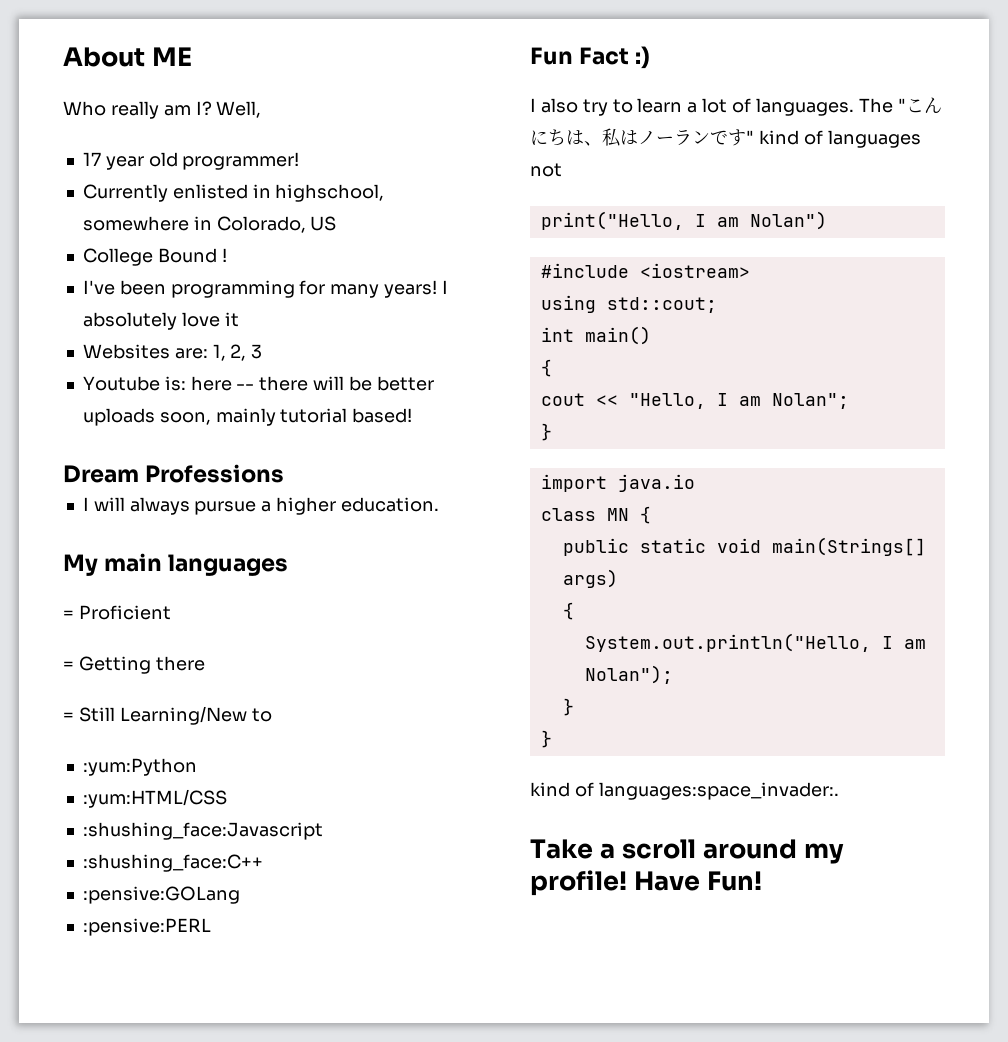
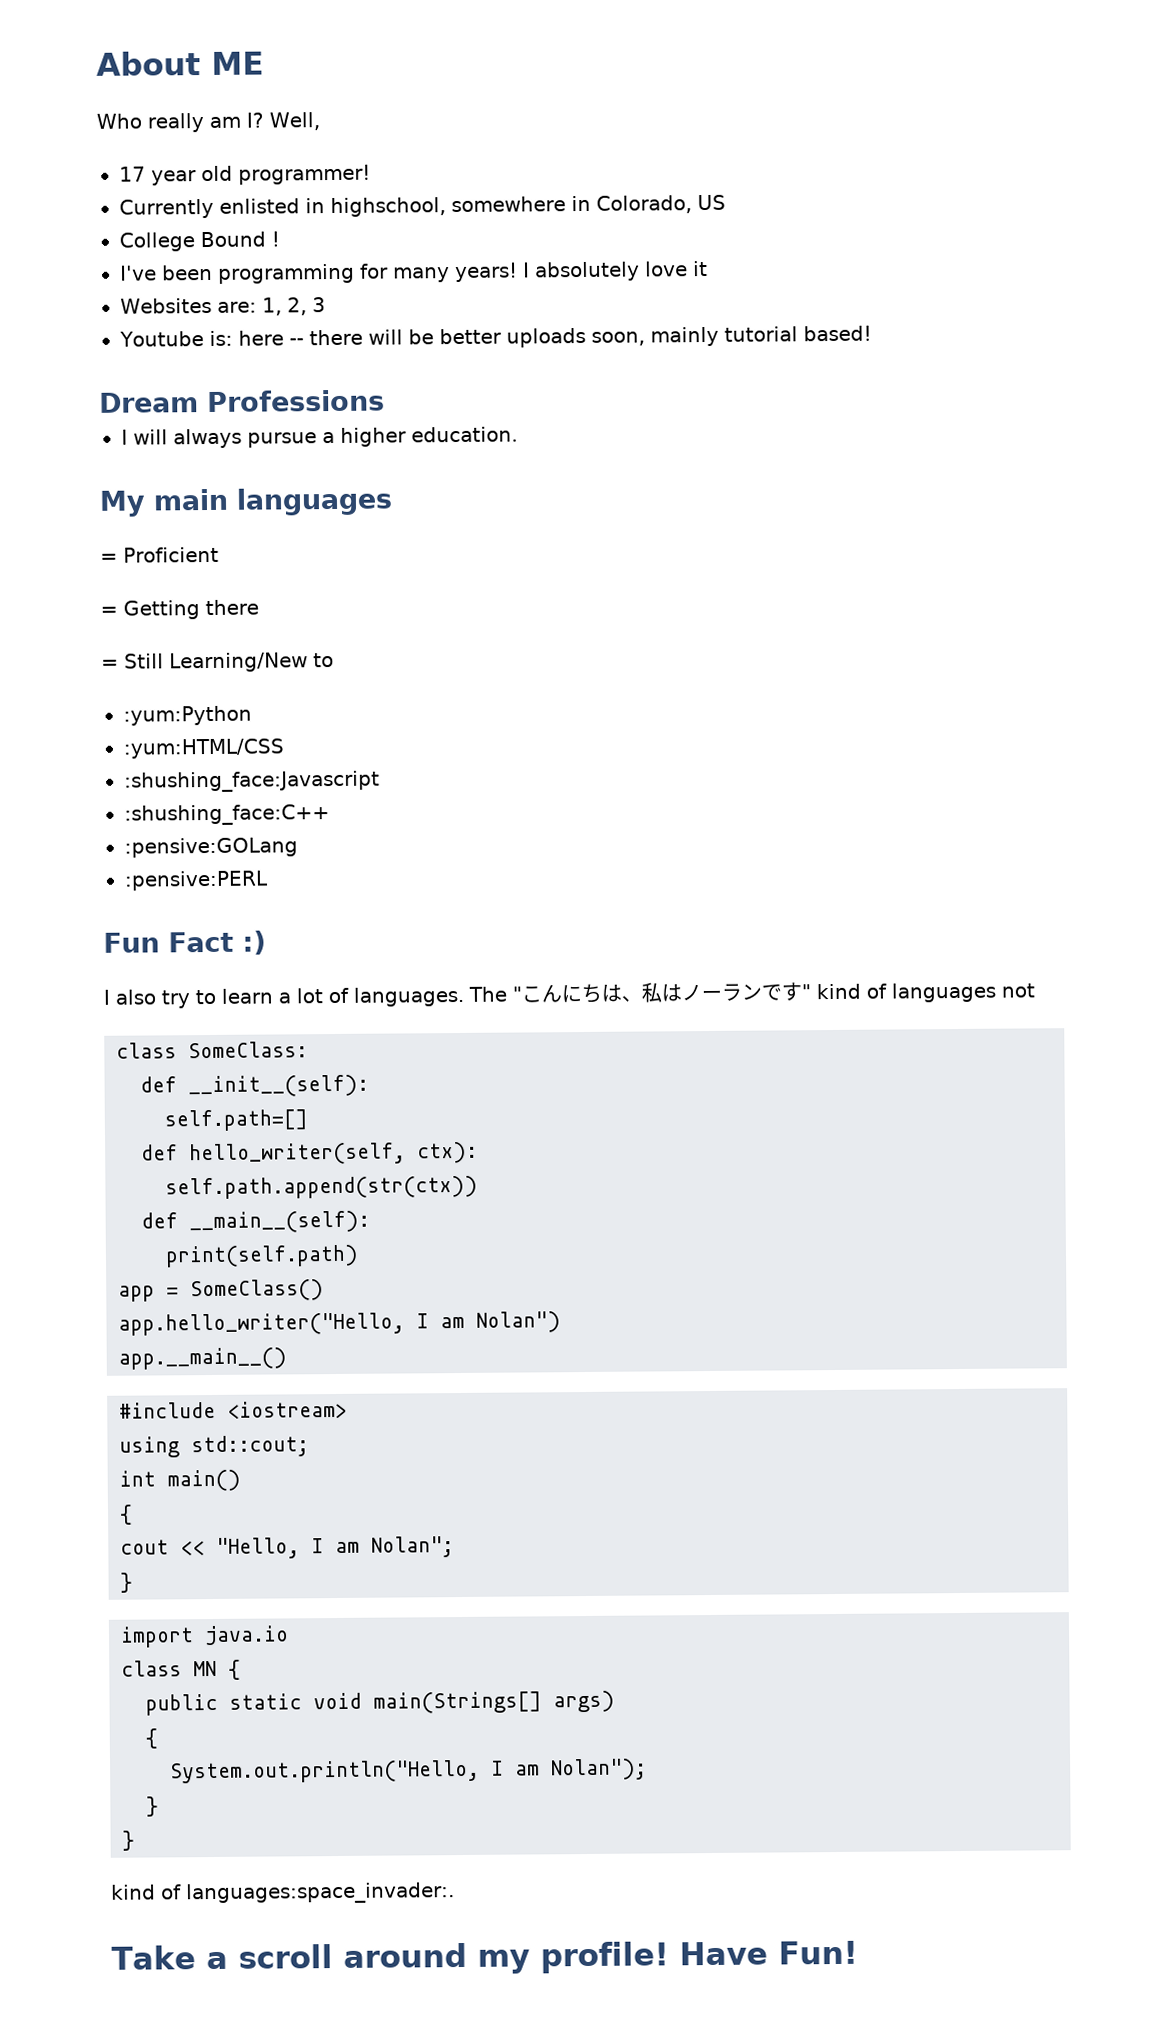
- print("Hello, I am Nolan")
+ class SomeClass:
+ def __init__(self):
+ self.path=[]
+ def hello_writer(self, ctx):
+ self.path.append(str(ctx))
+ def __main__(self):
+ print(self.path)
+ app = SomeClass()
+ app.hello_writer("Hello, I am Nolan")
+ app.__main__()

